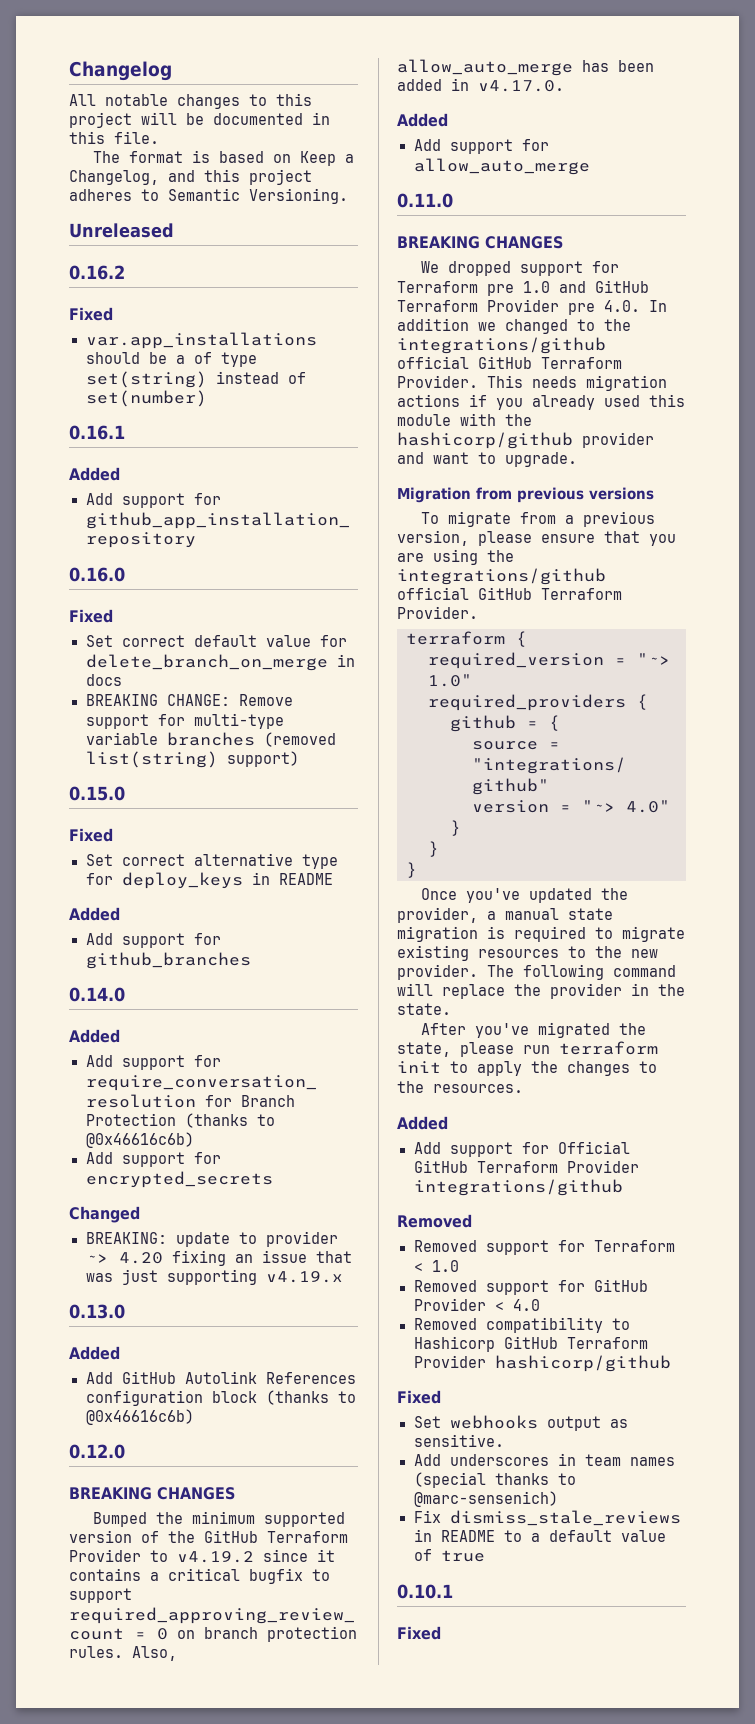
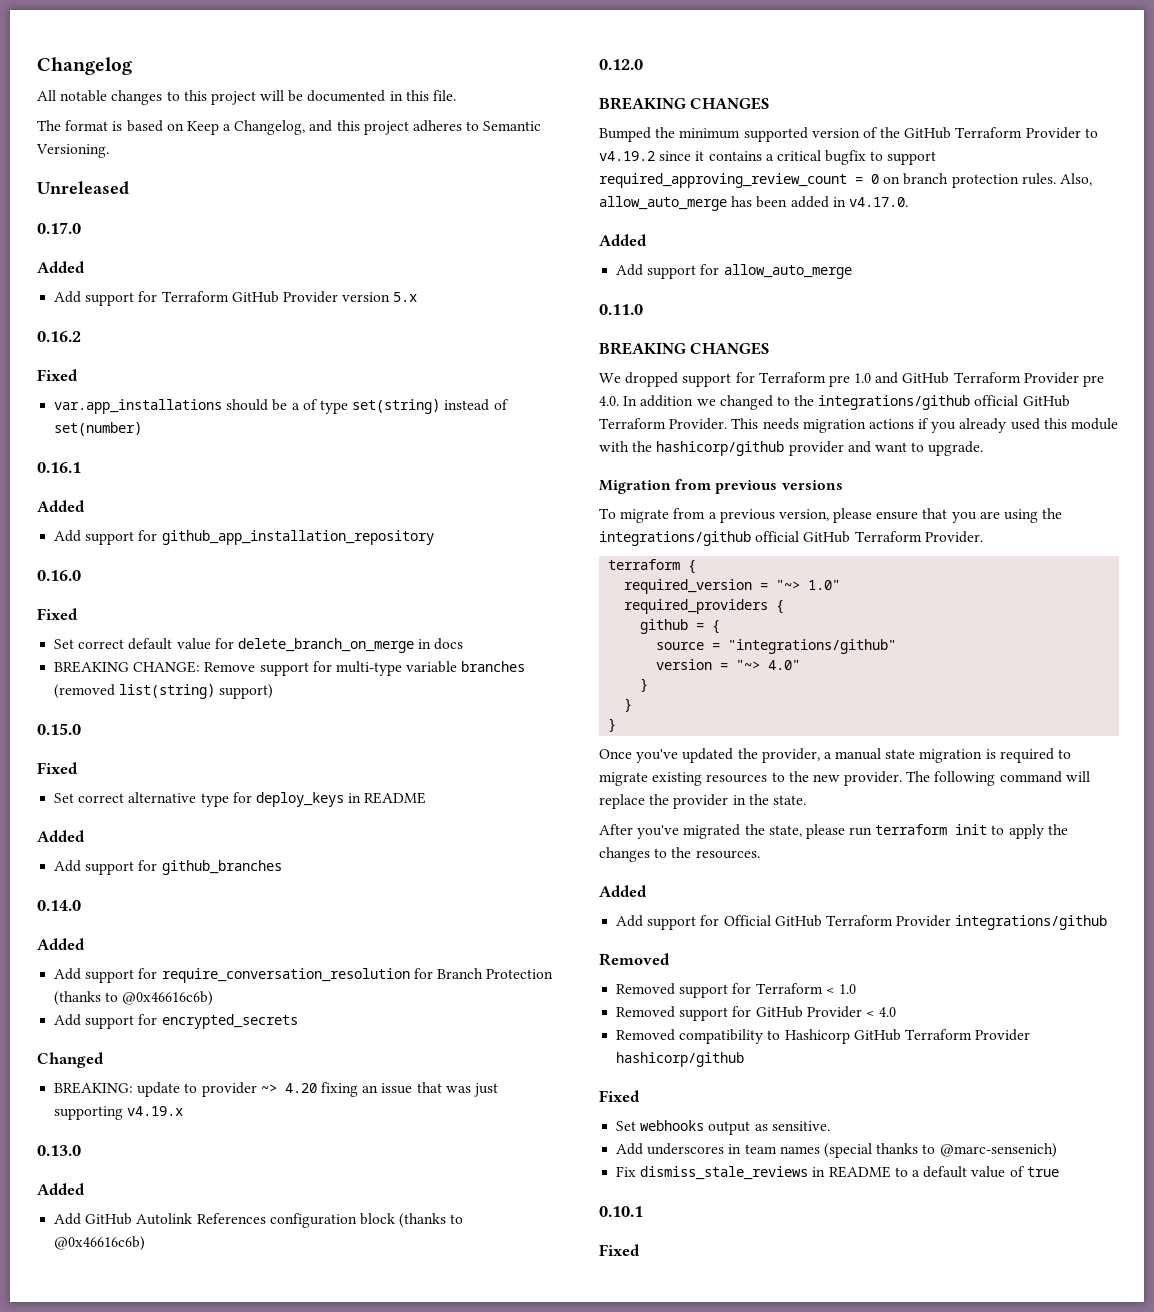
+ 0.17.0
+ Added
+ Add support for Terraform GitHub Provider version 5.x

